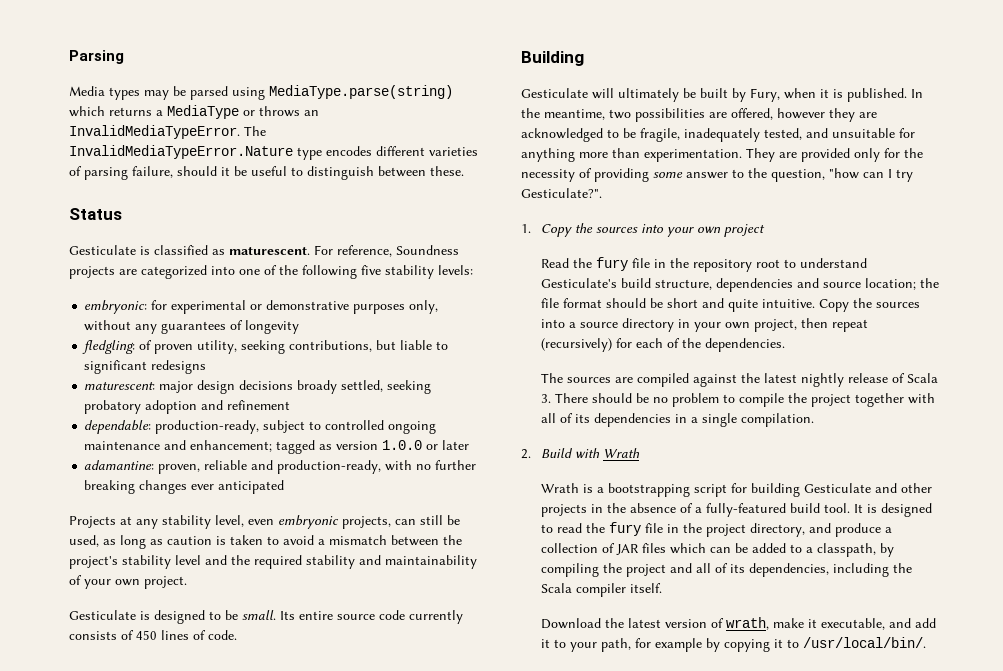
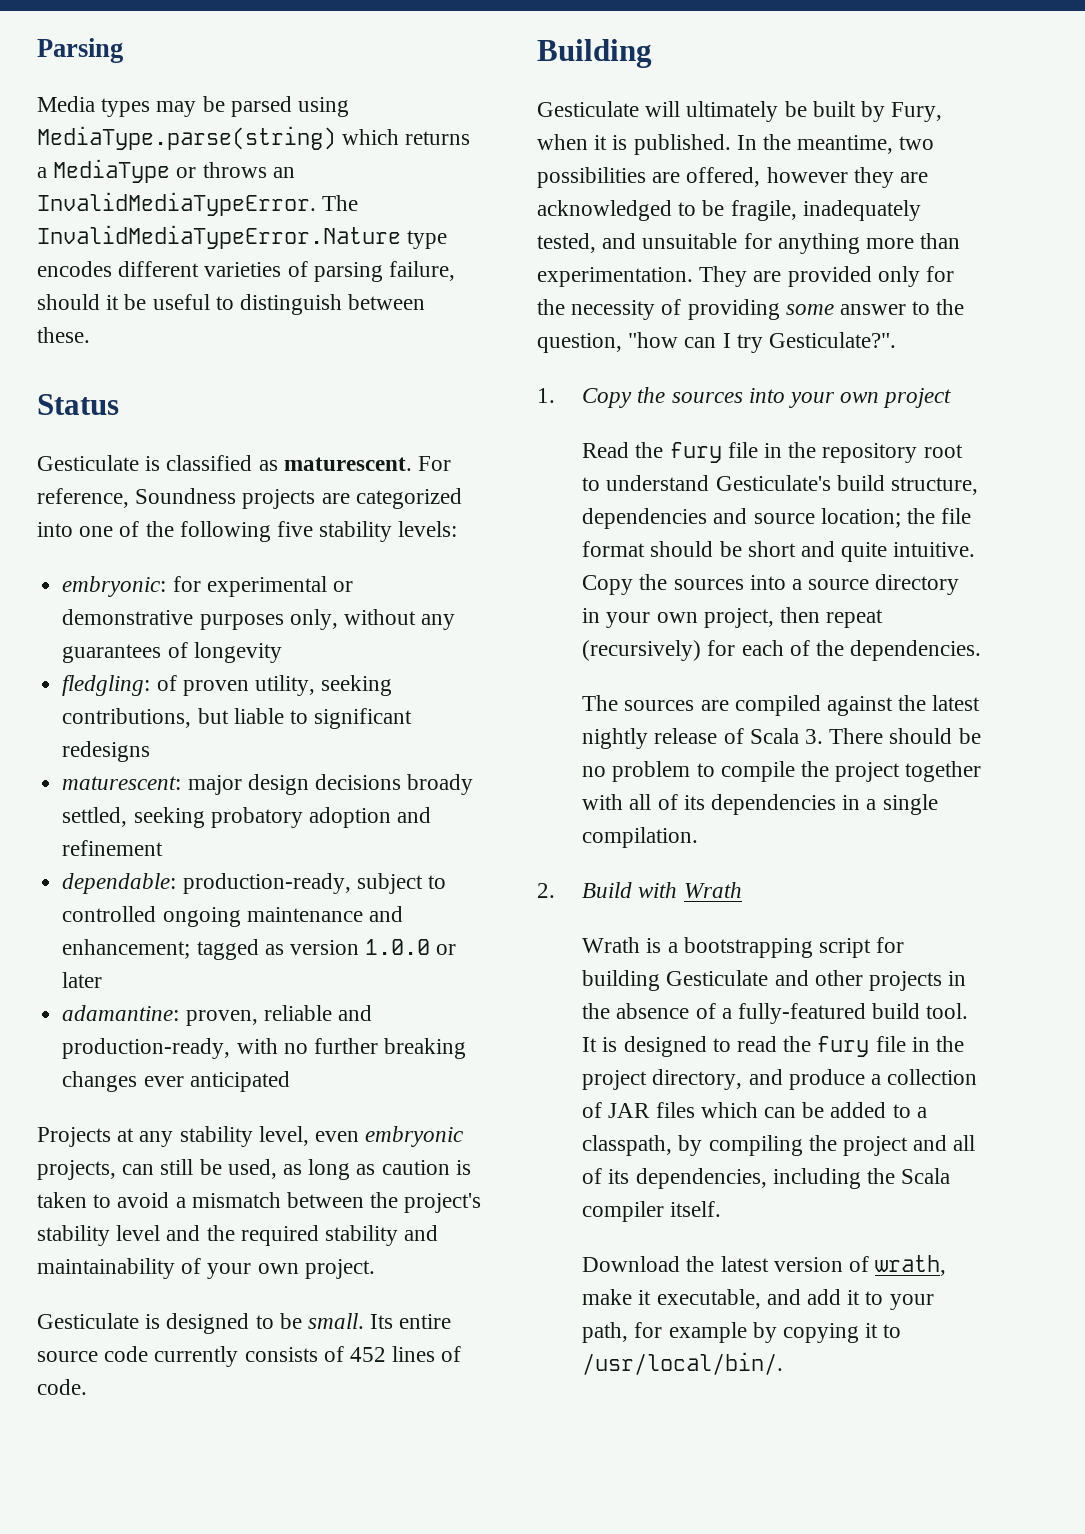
- Its entire source code currently consists of 450 lines of code.
+ Its entire source code currently consists of 452 lines of code.

